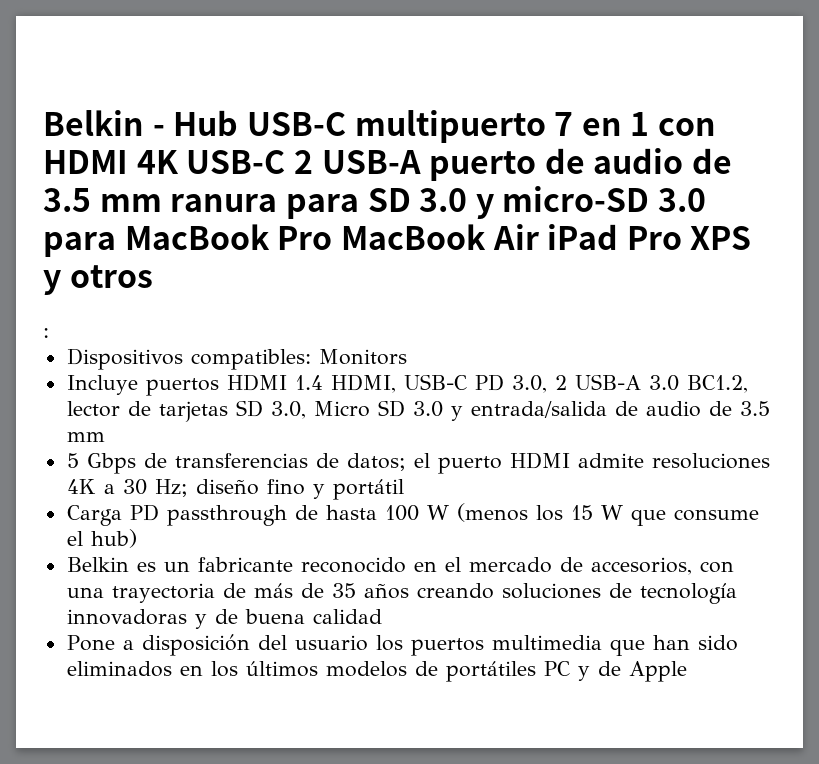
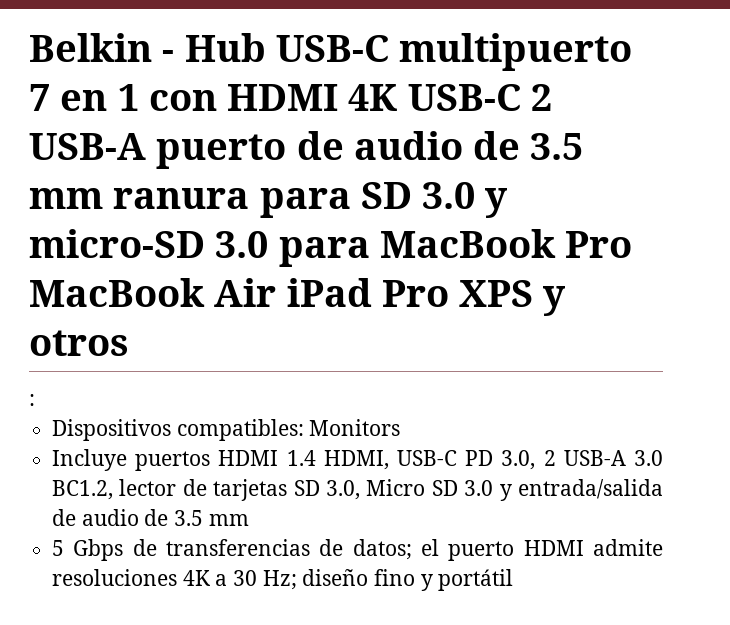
- Carga PD passthrough de hasta 100 W (menos los 15 W que consume el hub)
- Belkin es un fabricante reconocido en el mercado de accesorios, con una trayectoria de más de 35 años creando soluciones de tecnología innovadoras y de buena calidad
- Pone a disposición del usuario los puertos multimedia que han sido eliminados en los últimos modelos de portátiles PC y de Apple

